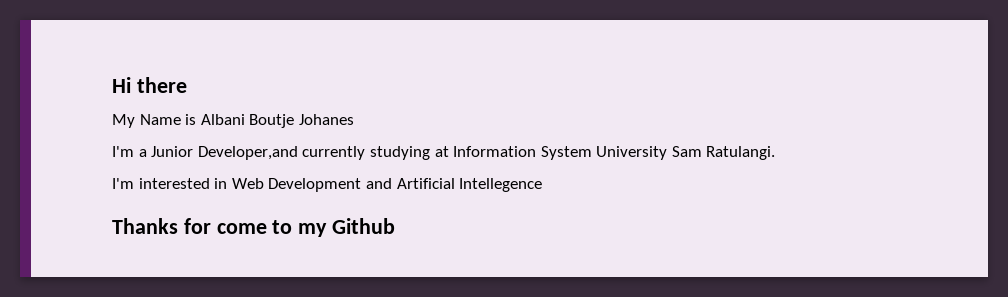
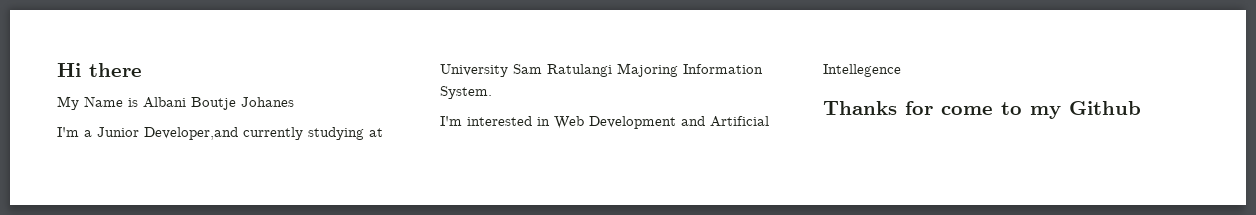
- I'm a Junior Developer,and currently studying at Information System University Sam Ratulangi.
+ I'm a Junior Developer,and currently studying at University Sam Ratulangi Majoring Information System.

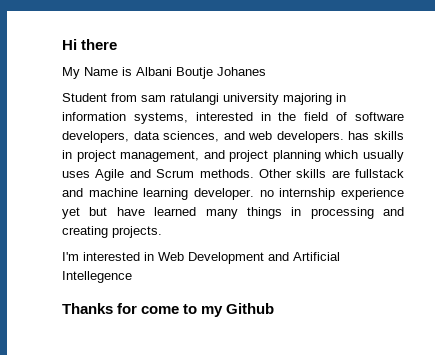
- I'm a Junior Developer,and currently studying at University Sam Ratulangi Majoring Information System.
+ Student from sam ratulangi university majoring in information systems, interested in the field of software developers, data sciences, and web developers. has skills in project management, and project planning which usually uses Agile and Scrum methods. Other skills are fullstack and machine learning developer. no internship experience yet but have learned many things in processing and creating projects.

